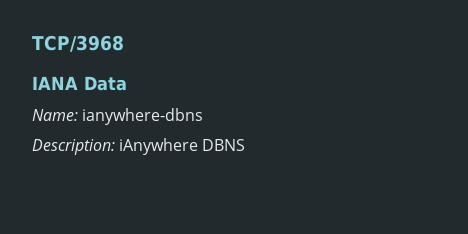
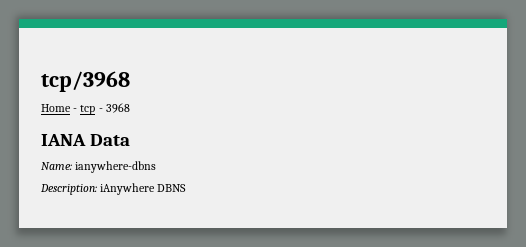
- TCP/3968
+ tcp/3968
+ Home - tcp - 3968

